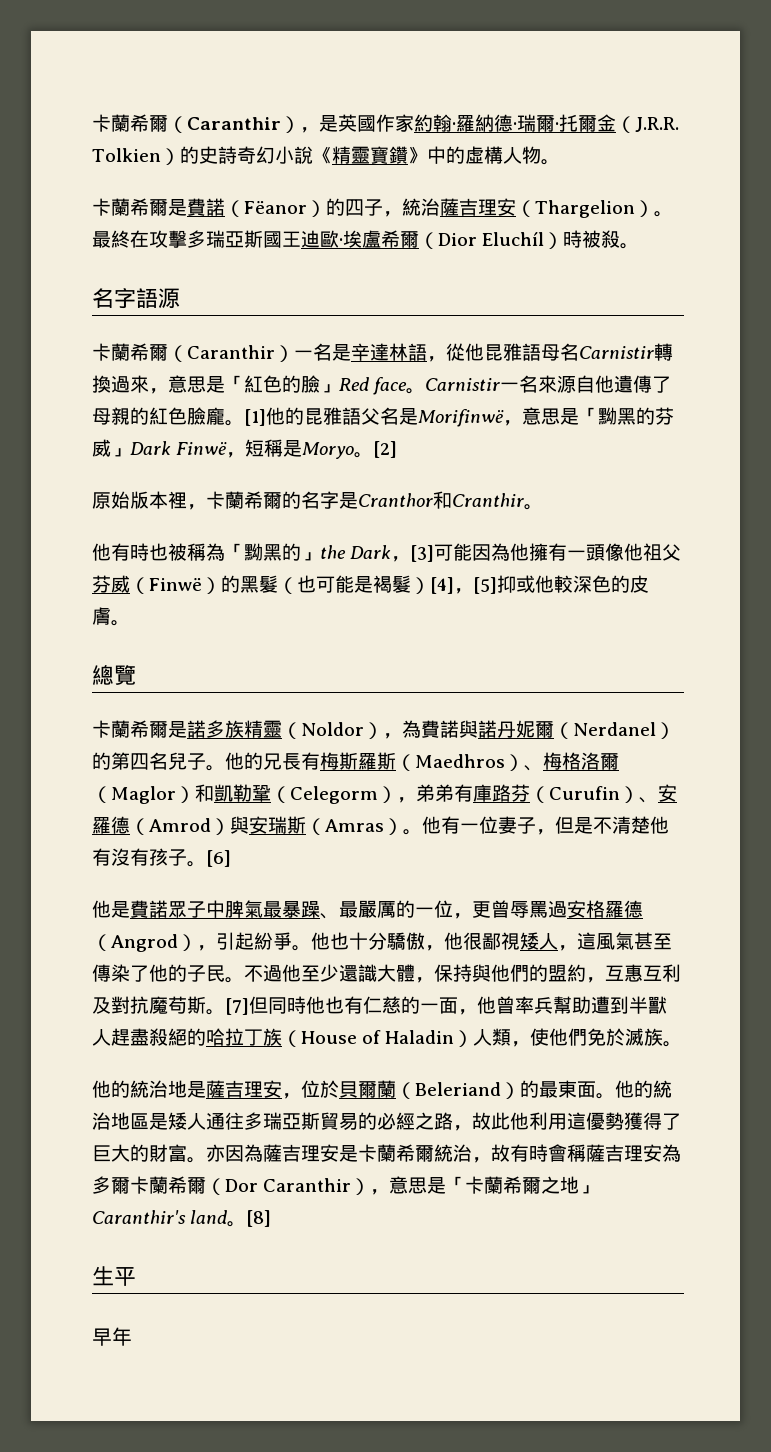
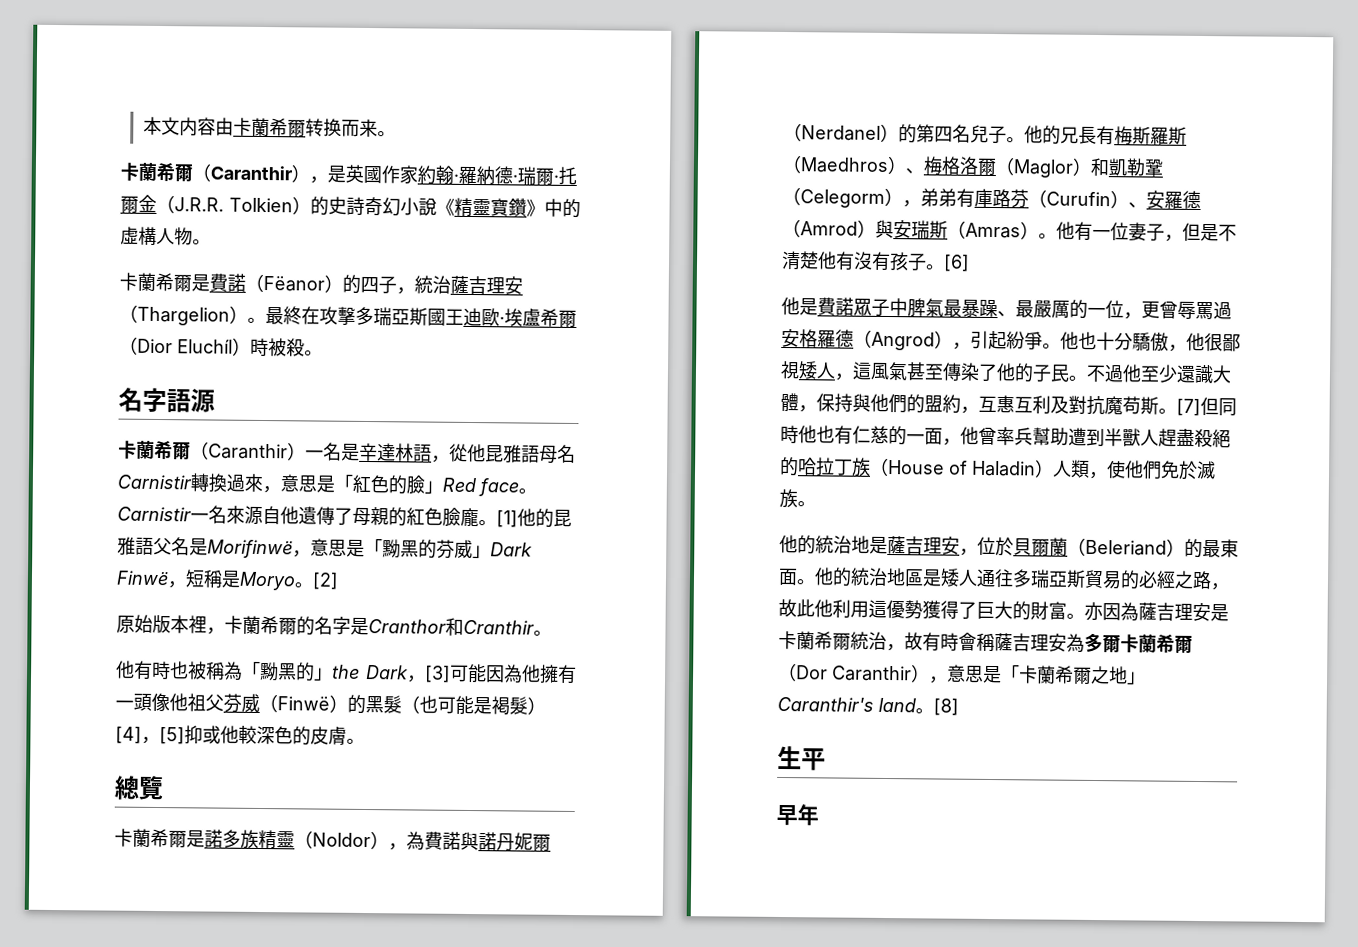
+ 本文内容由卡蘭希爾转换而来。

